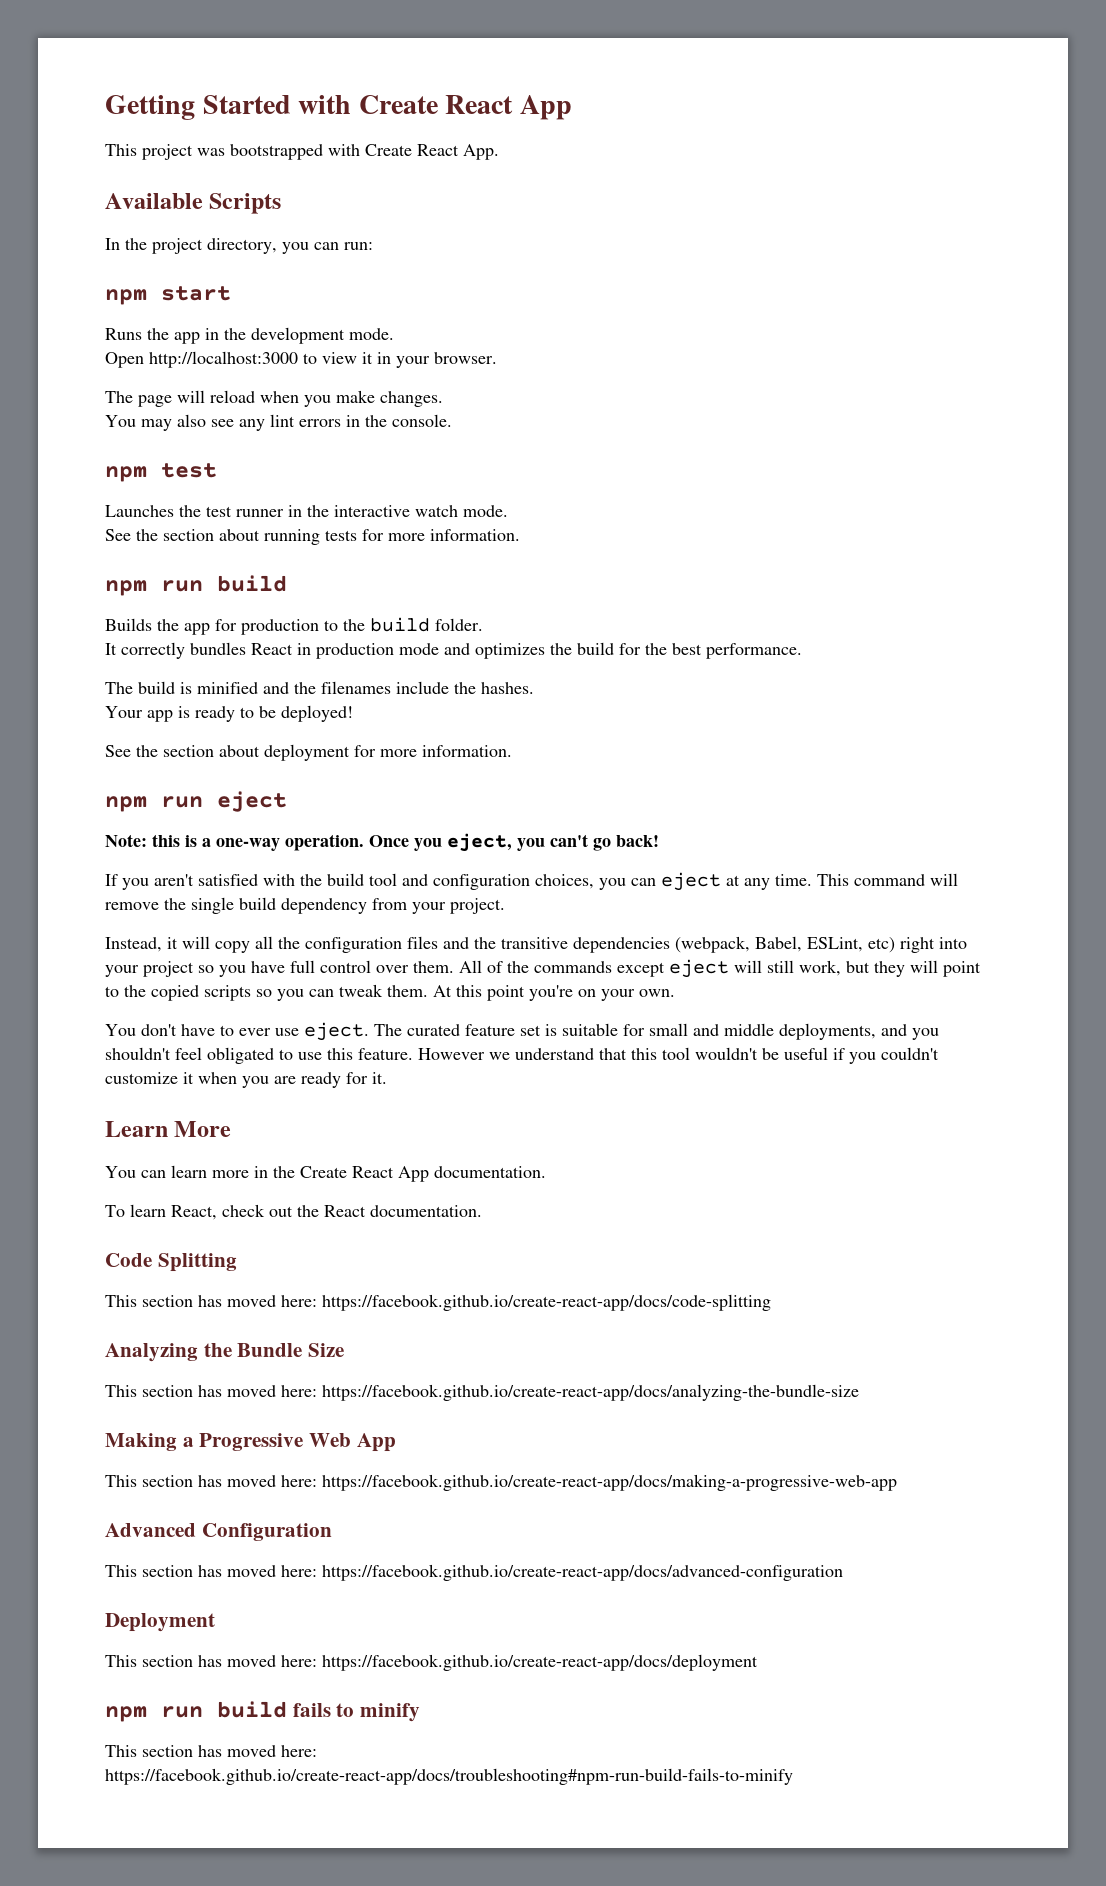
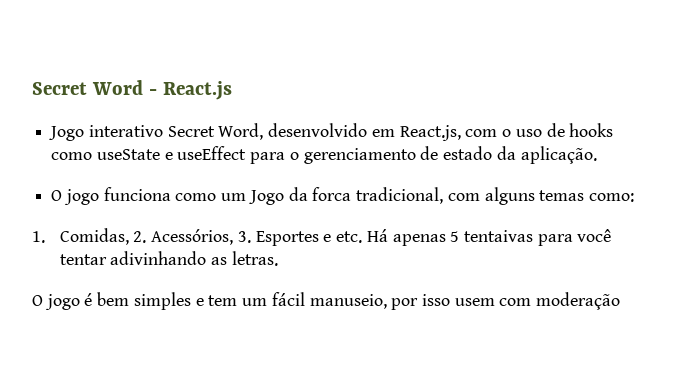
- Getting Started with Create React App
- This project was bootstrapped with Create React App.
- Available Scripts
- In the project directory, you can run:
- npm start
- Runs the app in the development mode.
- Open http://localhost:3000 to view it in your browser.
- The page will reload when you make changes.
- You may also see any lint errors in the console.
- npm test
- Launches the test runner in the interactive watch mode.
- See the section about running tests for more information.
- npm run build
- Builds the app for production to the build folder.
- It correctly bundles React in production mode and optimizes the build for the best performance.
- The build is minified and the filenames include the hashes.
- Your app is ready to be deployed!
- See the section about deployment for more information.
- npm run eject
- Note: this is a one-way operation. Once you eject, you can't go back!
- If you aren't satisfied with the build tool and configuration choices, you can eject at any time. This command will remove the single build dependency from your project.
- Instead, it will copy all the configuration files and the transitive dependencies (webpack, Babel, ESLint, etc) right into your project so you have full control over them. All of the commands except eject will still work, but they will point to the copied scripts so you can tweak them. At this point you're on your own.
- You don't have to ever use eject. The curated feature set is suitable for small and middle deployments, and you shouldn't feel obligated to use this feature. However we understand that this tool wouldn't be useful if you couldn't customize it when you are ready for it.
- Learn More
- You can learn more in the Create React App documentation.
- To learn React, check out the React documentation.
- Code Splitting
- This section has moved here: https://facebook.github.io/create-react-app/docs/code-splitting
- Analyzing the Bundle Size
- This section has moved here: https://facebook.github.io/create-react-app/docs/analyzing-the-bundle-size
- Making a Progressive Web App
- This section has moved here: https://facebook.github.io/create-react-app/docs/making-a-progressive-web-app
- Advanced Configuration
- This section has moved here: https://facebook.github.io/create-react-app/docs/advanced-configuration
- Deployment
- This section has moved here: https://facebook.github.io/create-react-app/docs/deployment
- npm run build fails to minify
- This section has moved here: https://facebook.github.io/create-react-app/docs/troubleshooting#npm-run-build-fails-to-minify
+ Secret Word - React.js
+ Jogo interativo Secret Word, desenvolvido em React.js, com o uso de hooks como useState e useEffect para o gerenciamento de estado da aplicação.
+ O jogo funciona como um Jogo da forca tradicional, com alguns temas como:
+ 1. Comidas, 2. Acessórios, 3. Esportes e etc. Há apenas 5 tentaivas para você tentar adivinhando as letras.
+ O jogo é bem simples e tem um fácil manuseio, por isso usem com moderação

